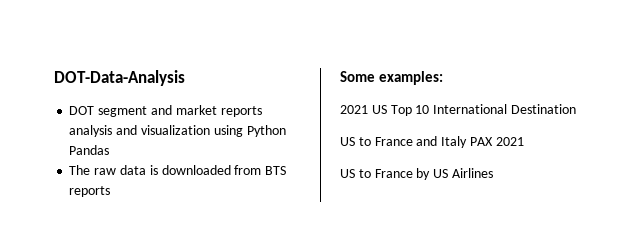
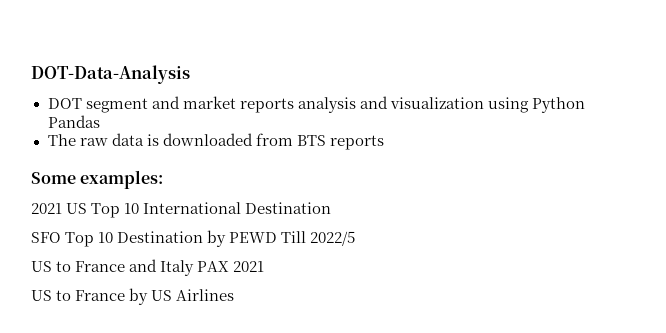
+ SFO Top 10 Destination by PEWD Till 2022/5

